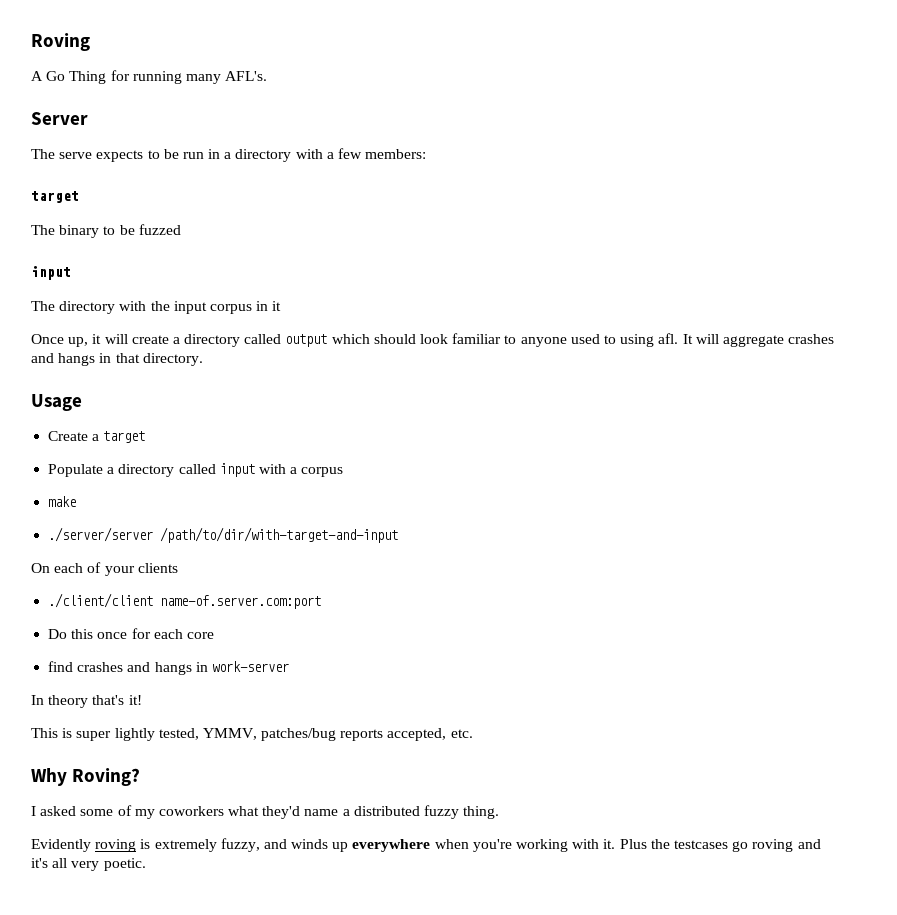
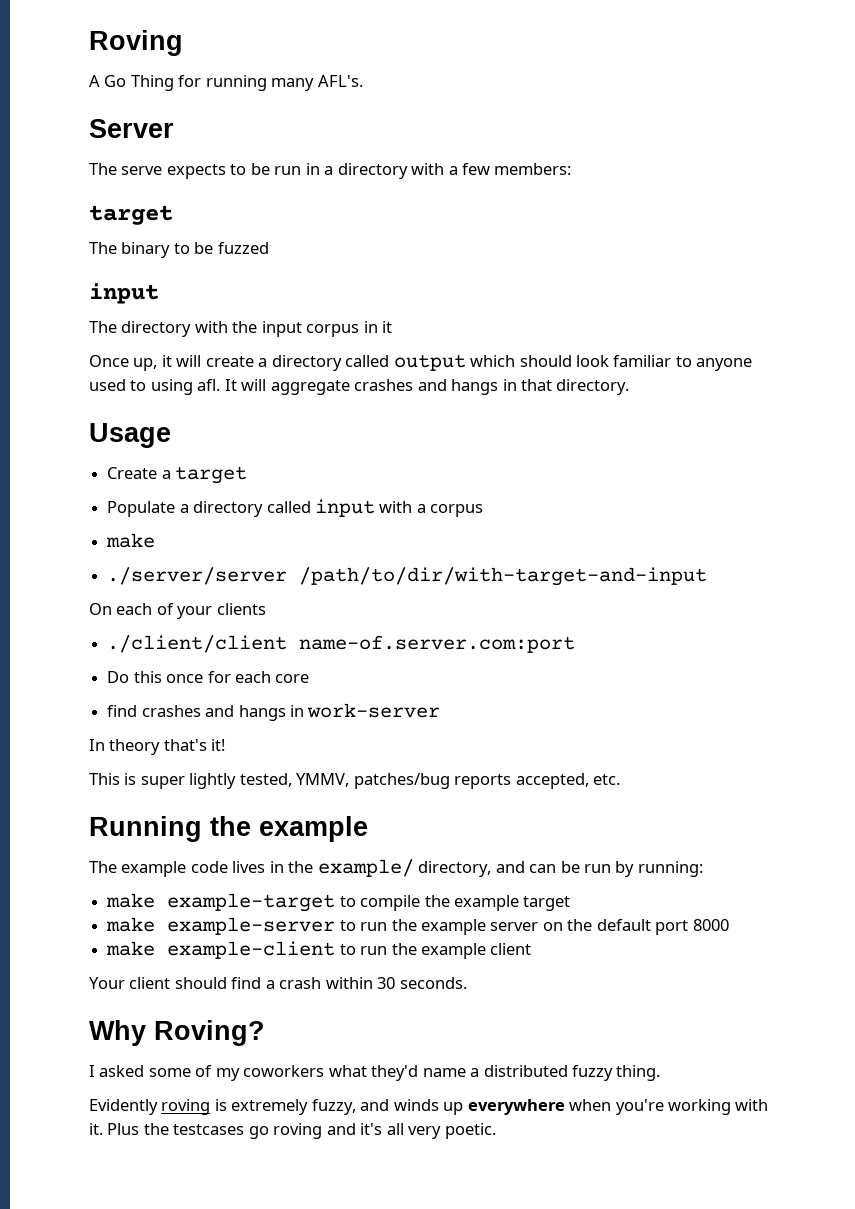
+ Running the example
+ The example code lives in the example/ directory, and can be run by running:
+ make example-target to compile the example target
+ make example-server to run the example server on the default port 8000
+ make example-client to run the example client
+ Your client should find a crash within 30 seconds.

